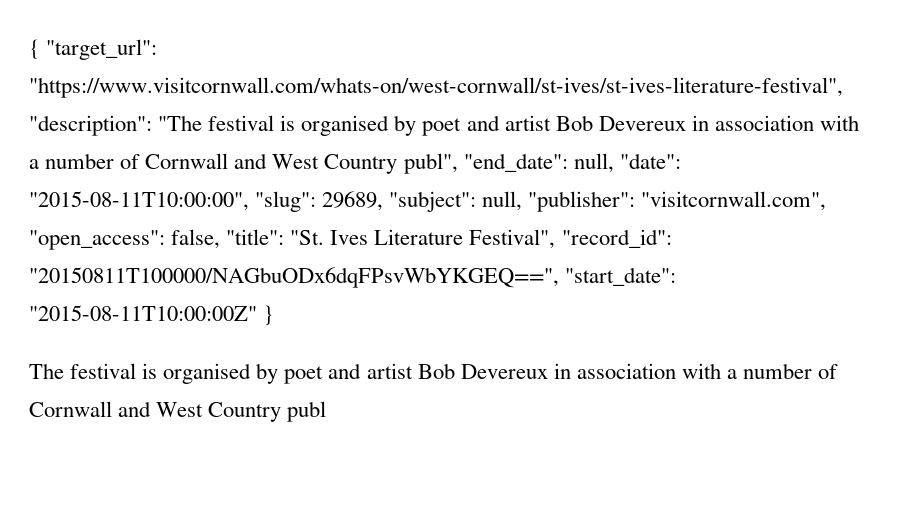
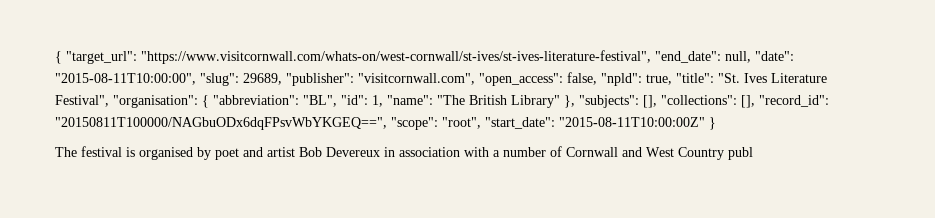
- { "target_url": "https://www.visitcornwall.com/whats-on/west-cornwall/st-ives/st-ives-literature-festival", "description": "The festival is organised by poet and artist Bob Devereux in association with a number of Cornwall and West Country publ", "end_date": null, "date": "2015-08-11T10:00:00", "slug": 29689, "subject": null, "publisher": "visitcornwall.com", "open_access": false, "title": "St. Ives Literature Festival", "record_id": "20150811T100000/NAGbuODx6dqFPsvWbYKGEQ==", "start_date": "2015-08-11T10:00:00Z" }
+ { "target_url": "https://www.visitcornwall.com/whats-on/west-cornwall/st-ives/st-ives-literature-festival", "end_date": null, "date": "2015-08-11T10:00:00", "slug": 29689, "publisher": "visitcornwall.com", "open_access": false, "npld": true, "title": "St. Ives Literature Festival", "organisation": { "abbreviation": "BL", "id": 1, "name": "The British Library" }, "subjects": [], "collections": [], "record_id": "20150811T100000/NAGbuODx6dqFPsvWbYKGEQ==", "scope": "root", "start_date": "2015-08-11T10:00:00Z" }

